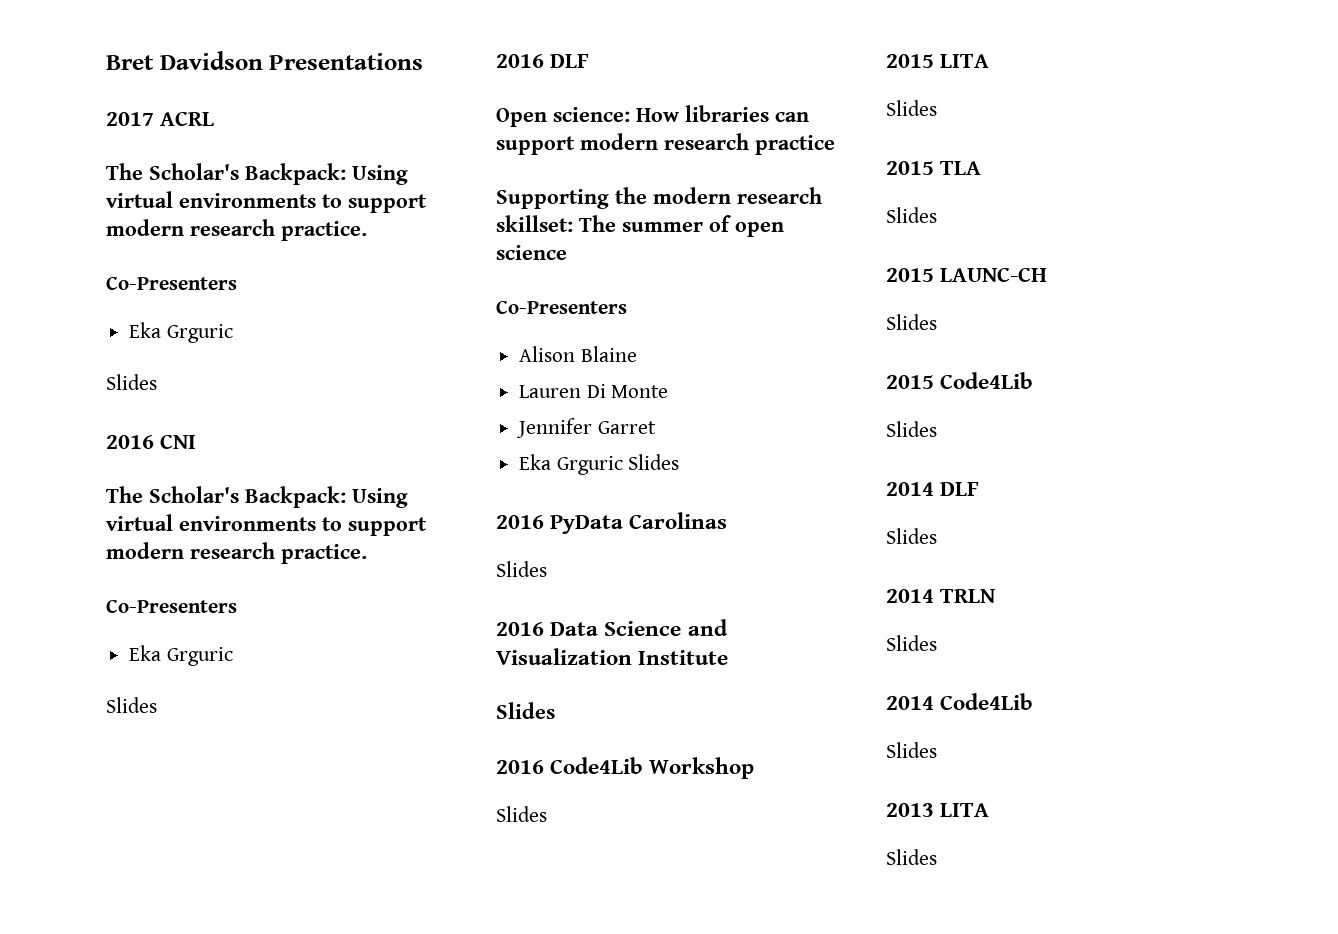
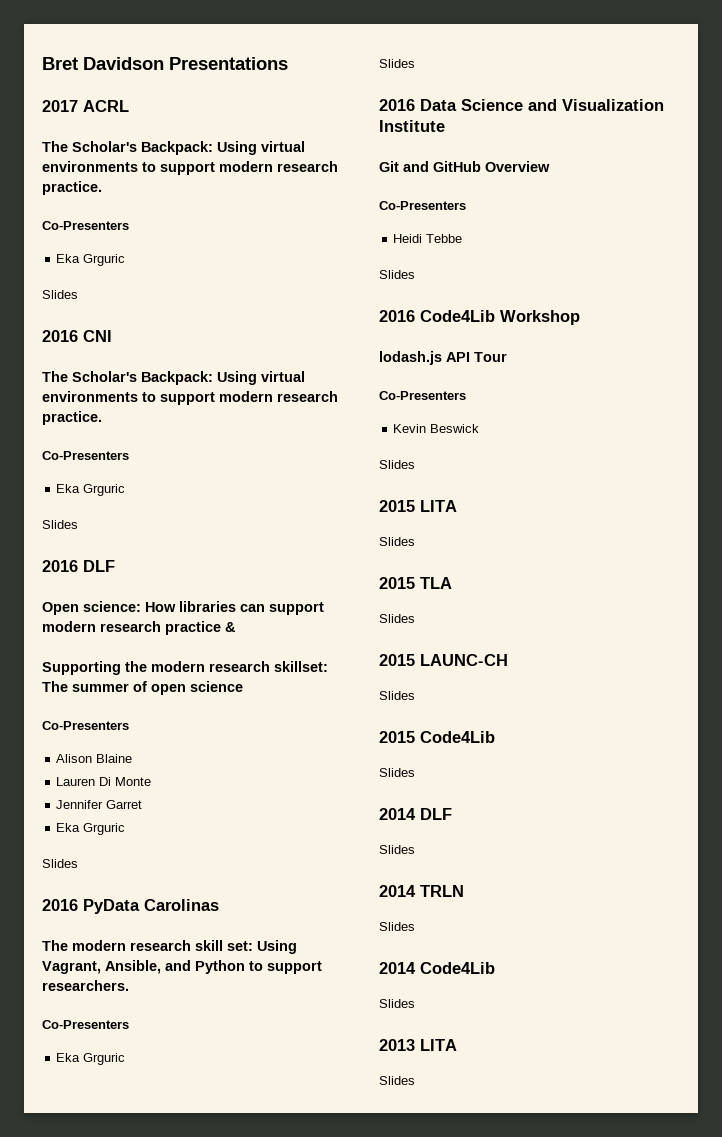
- Open science: How libraries can support modern research practice
+ Open science: How libraries can support modern research practice &
  Jennifer Garret
- Eka Grguric Slides
+ Eka Grguric
+ Slides
+ The modern research skill set: Using Vagrant, Ansible, and Python to support researchers.
+ Co-Presenters
+ Eka Grguric
  2016 Data Science and Visualization Institute
+ Git and GitHub Overview
+ Co-Presenters
+ Heidi Tebbe
  Slides
  2016 Code4Lib Workshop
+ lodash.js API Tour
+ Co-Presenters
+ Kevin Beswick

